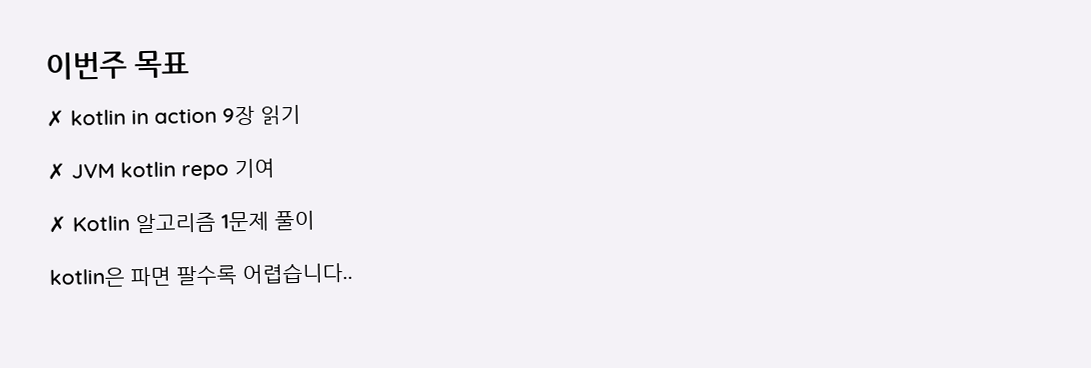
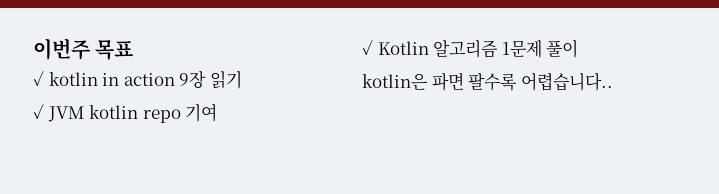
- ✗ kotlin in action 9장 읽기
+ ✓ kotlin in action 9장 읽기
- ✗ JVM kotlin repo 기여
+ ✓ JVM kotlin repo 기여
- ✗ Kotlin 알고리즘 1문제 풀이
+ ✓ Kotlin 알고리즘 1문제 풀이

